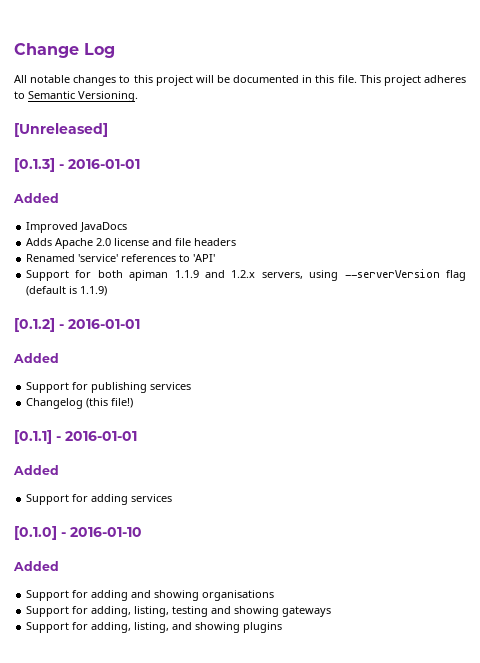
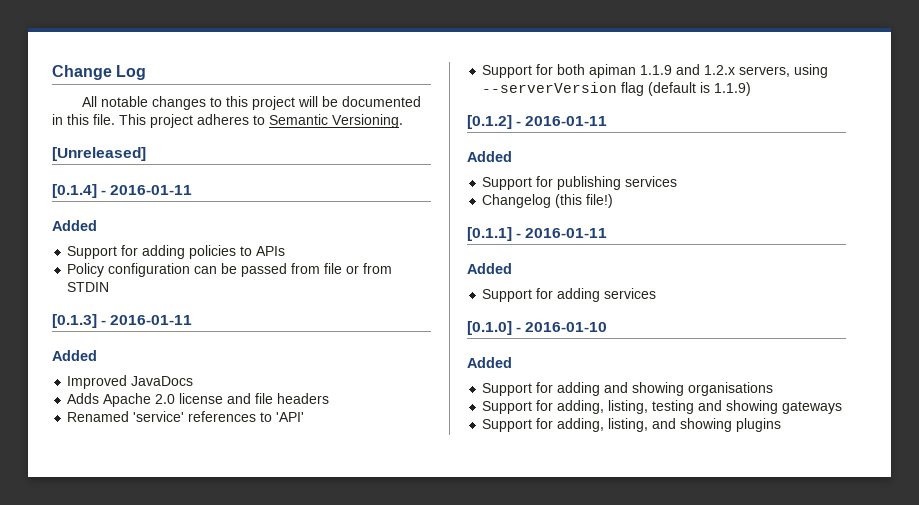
+ [0.1.4] - 2016-01-11
+ Added
+ Support for adding policies to APIs
+ Policy configuration can be passed from file or from STDIN
- [0.1.3] - 2016-01-01
+ [0.1.3] - 2016-01-11
- [0.1.2] - 2016-01-01
+ [0.1.2] - 2016-01-11
- [0.1.1] - 2016-01-01
+ [0.1.1] - 2016-01-11

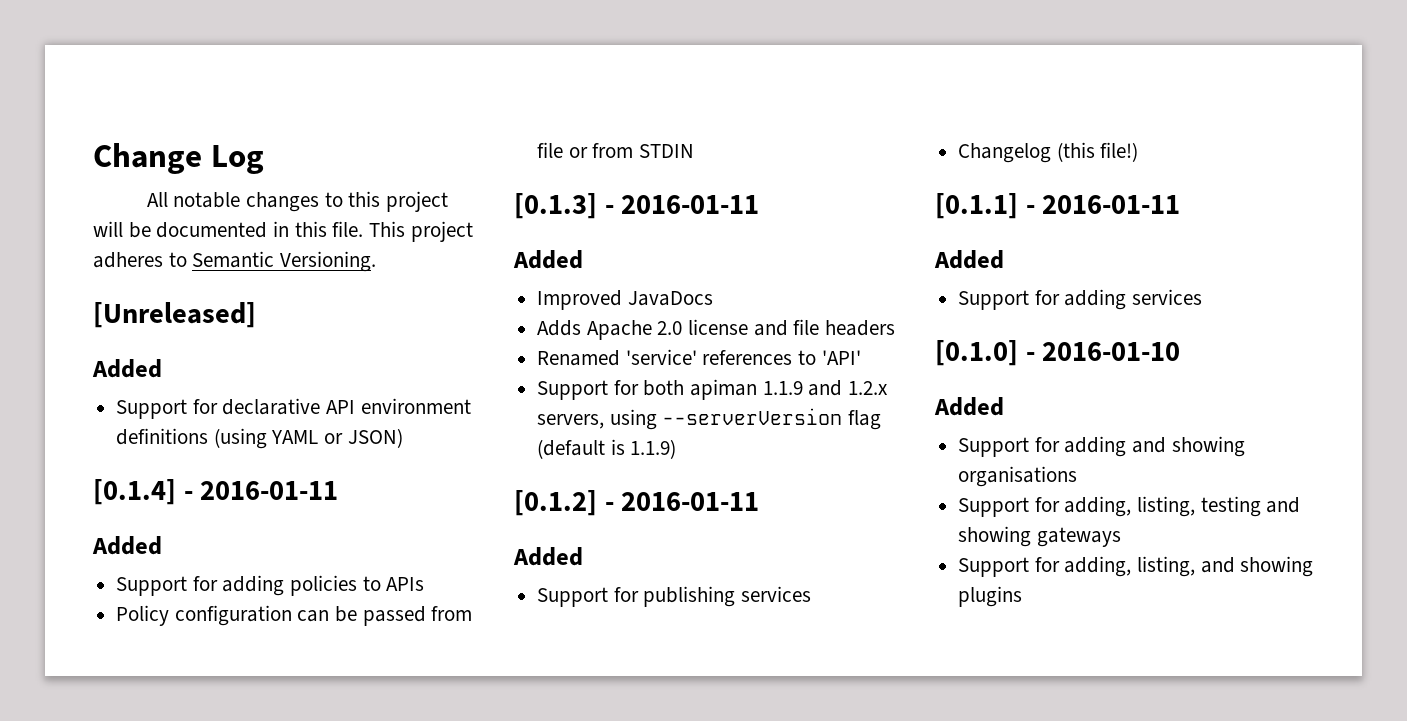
  [Unreleased]
+ Added
+ Support for declarative API environment definitions (using YAML or JSON)

